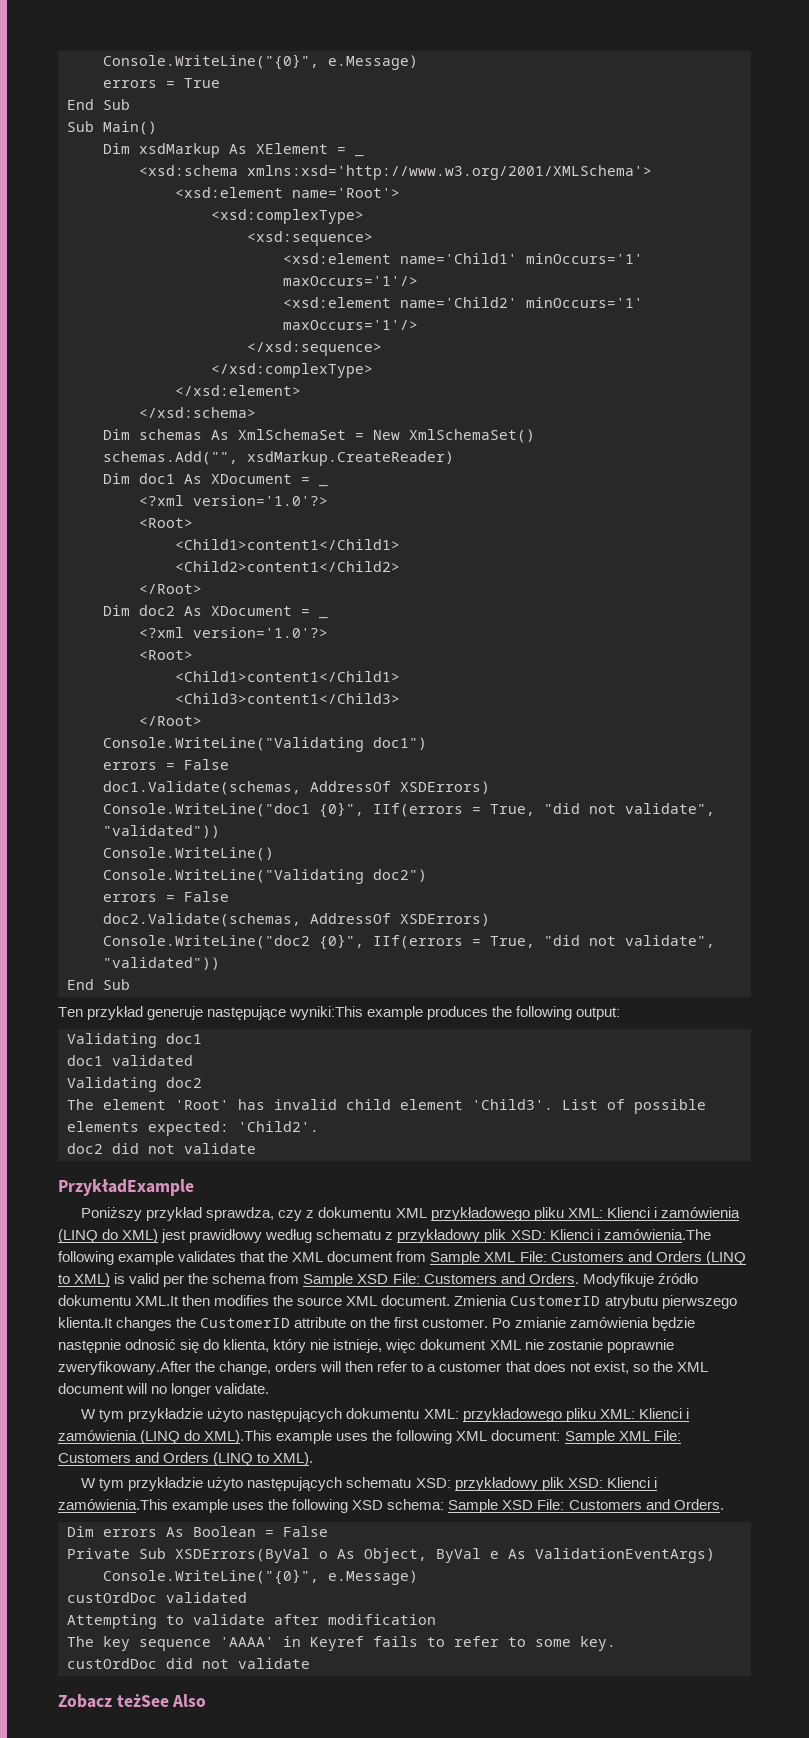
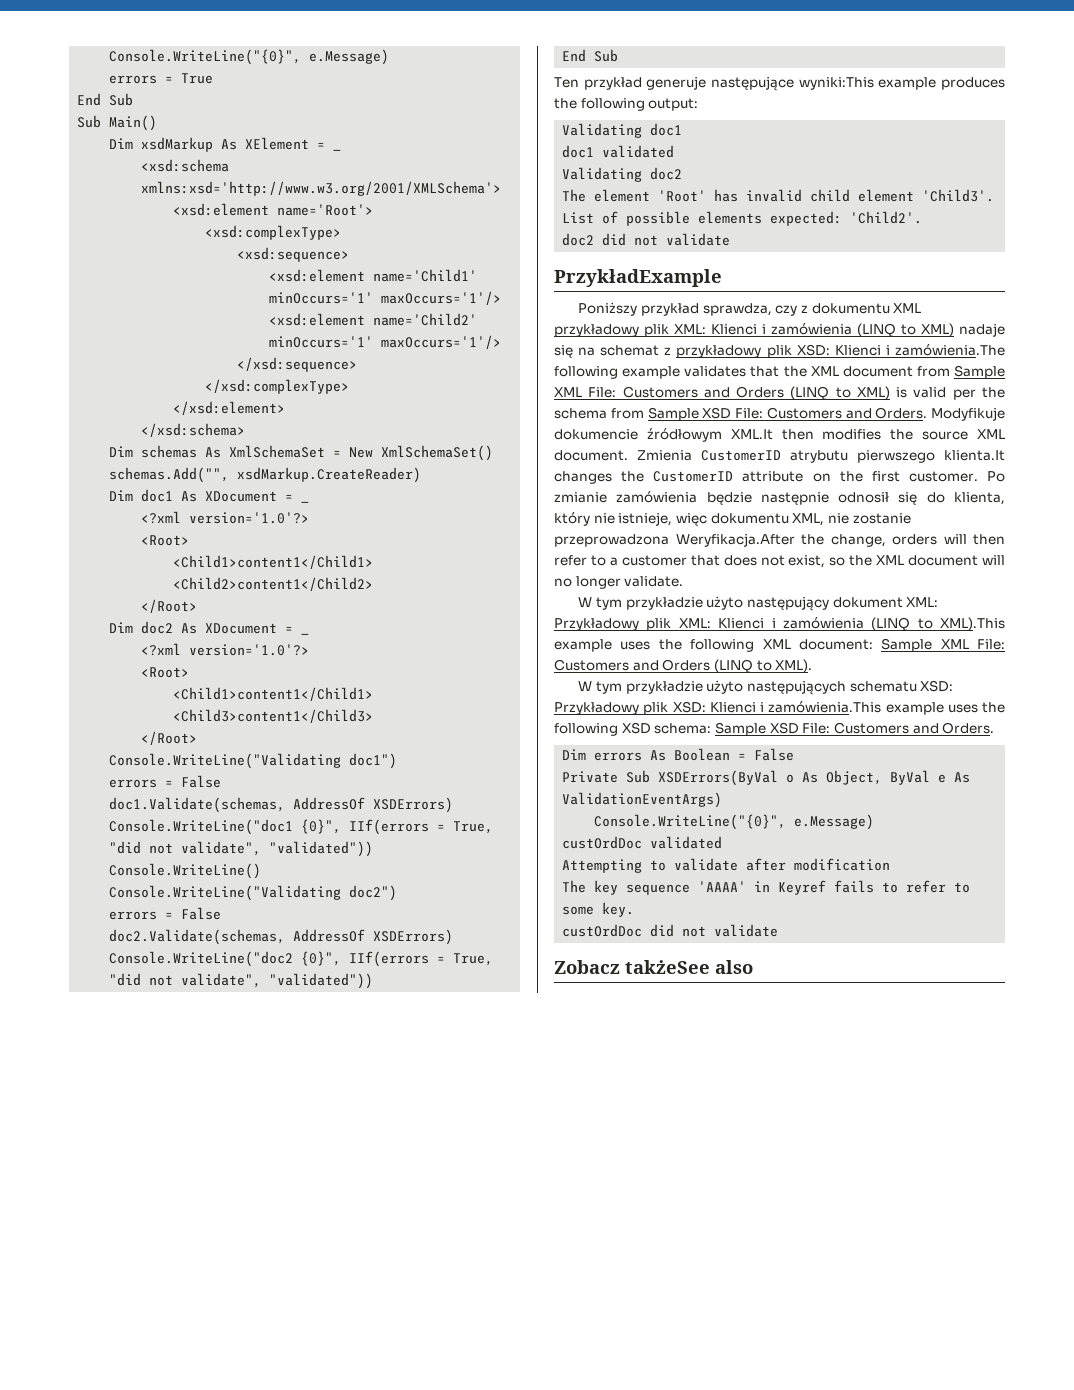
- Poniższy przykład sprawdza, czy z dokumentu XML przykładowego pliku XML: Klienci i zamówienia (LINQ do XML) jest prawidłowy według schematu z przykładowy plik XSD: Klienci i zamówienia.The following example validates that the XML document from Sample XML File: Customers and Orders (LINQ to XML) is valid per the schema from Sample XSD File: Customers and Orders.
+ Poniższy przykład sprawdza, czy z dokumentu XML przykładowy plik XML: Klienci i zamówienia (LINQ to XML) nadaje się na schemat z przykładowy plik XSD: Klienci i zamówienia.The following example validates that the XML document from Sample XML File: Customers and Orders (LINQ to XML) is valid per the schema from Sample XSD File: Customers and Orders.
- Modyfikuje źródło dokumentu XML.It then modifies the source XML document.
+ Modyfikuje dokumencie źródłowym XML.It then modifies the source XML document.
- Po zmianie zamówienia będzie następnie odnosić się do klienta, który nie istnieje, więc dokument XML nie zostanie poprawnie zweryfikowany.After the change, orders will then refer to a customer that does not exist, so the XML document will no longer validate.
+ Po zmianie zamówienia będzie następnie odnosił się do klienta, który nie istnieje, więc dokumentu XML, nie zostanie przeprowadzona Weryfikacja.After the change, orders will then refer to a customer that does not exist, so the XML document will no longer validate.
- W tym przykładzie użyto następujących dokumentu XML: przykładowego pliku XML: Klienci i zamówienia (LINQ do XML).This example uses the following XML document: Sample XML File: Customers and Orders (LINQ to XML).
+ W tym przykładzie użyto następujący dokument XML: Przykładowy plik XML: Klienci i zamówienia (LINQ to XML).This example uses the following XML document: Sample XML File: Customers and Orders (LINQ to XML).
- W tym przykładzie użyto następujących schematu XSD: przykładowy plik XSD: Klienci i zamówienia.This example uses the following XSD schema: Sample XSD File: Customers and Orders.
+ W tym przykładzie użyto następujących schematu XSD: Przykładowy plik XSD: Klienci i zamówienia.This example uses the following XSD schema: Sample XSD File: Customers and Orders.
- Zobacz teżSee Also
+ Zobacz takżeSee also

